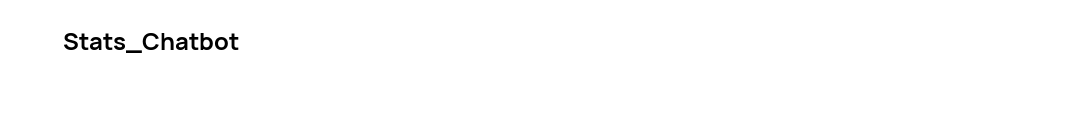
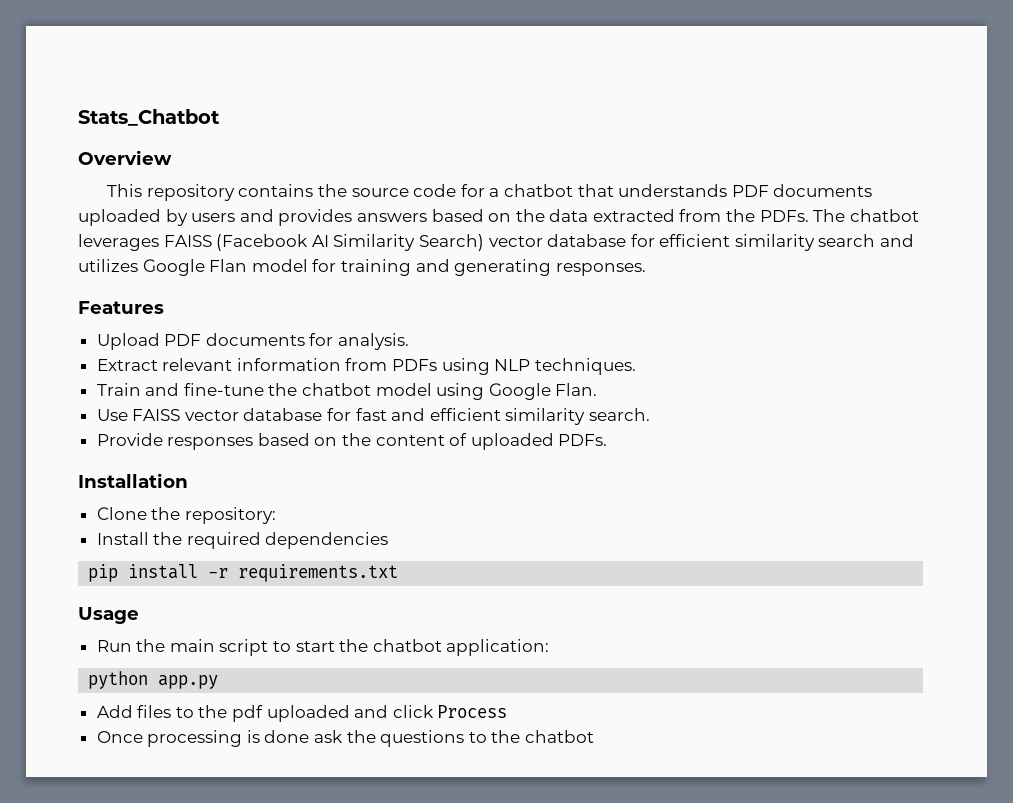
+ Overview
+ This repository contains the source code for a chatbot that understands PDF documents uploaded by users and provides answers based on the data extracted from the PDFs. The chatbot leverages FAISS (Facebook AI Similarity Search) vector database for efficient similarity search and utilizes Google Flan model for training and generating responses.
+ Features
+ Upload PDF documents for analysis.
+ Extract relevant information from PDFs using NLP techniques.
+ Train and fine-tune the chatbot model using Google Flan.
+ Use FAISS vector database for fast and efficient similarity search.
+ Provide responses based on the content of uploaded PDFs.
+ Installation
+ Clone the repository:
+ Install the required dependencies
+ pip install -r requirements.txt
+ Usage
+ Run the main script to start the chatbot application:
+ python app.py
+ Add files to the pdf uploaded and click Process
+ Once processing is done ask the questions to the chatbot

